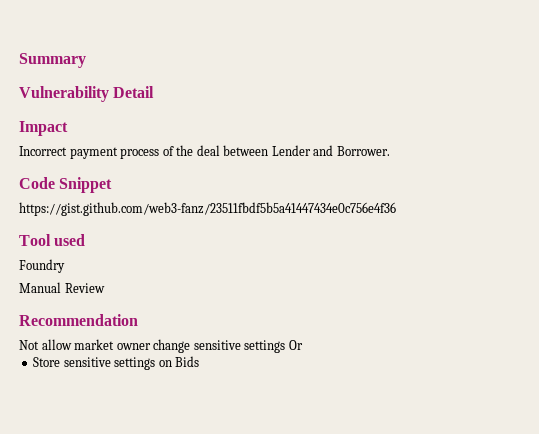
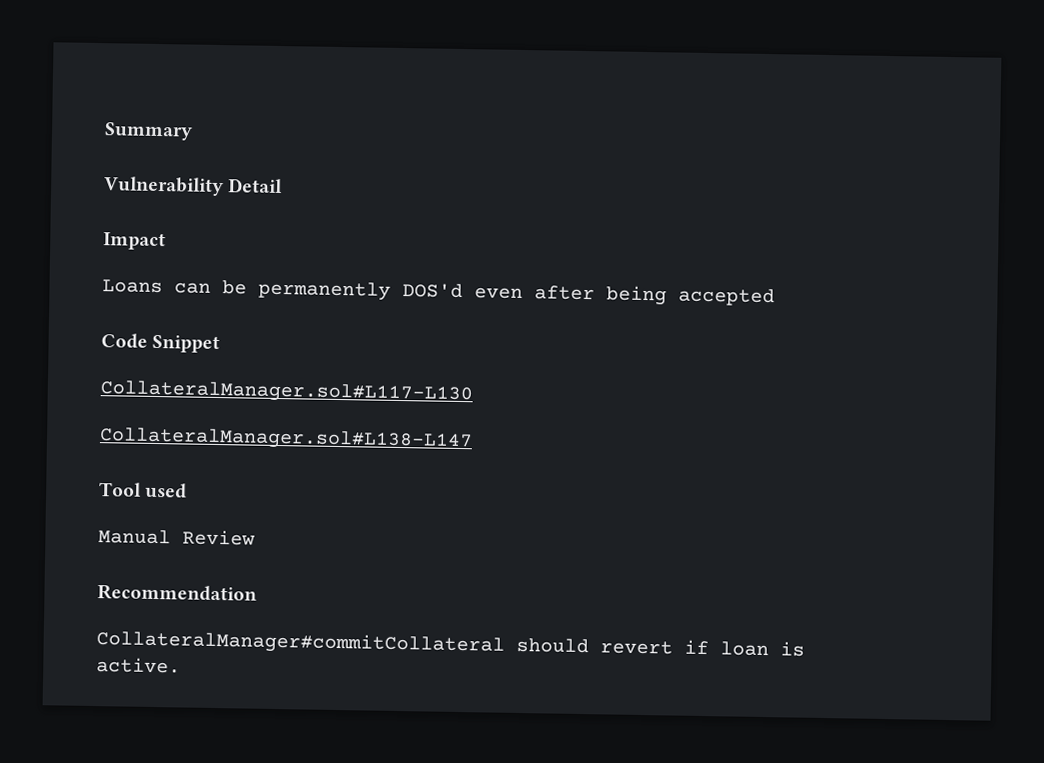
- Incorrect payment process of the deal between Lender and Borrower.
+ Loans can be permanently DOS'd even after being accepted
- https://gist.github.com/web3-fanz/23511fbdf5b5a41447434e0c756e4f36
+ CollateralManager.sol#L117-L130
+ CollateralManager.sol#L138-L147
- Foundry
- Not allow market owner change sensitive settings Or
- Store sensitive settings on Bids
+ CollateralManager#commitCollateral should revert if loan is active.

